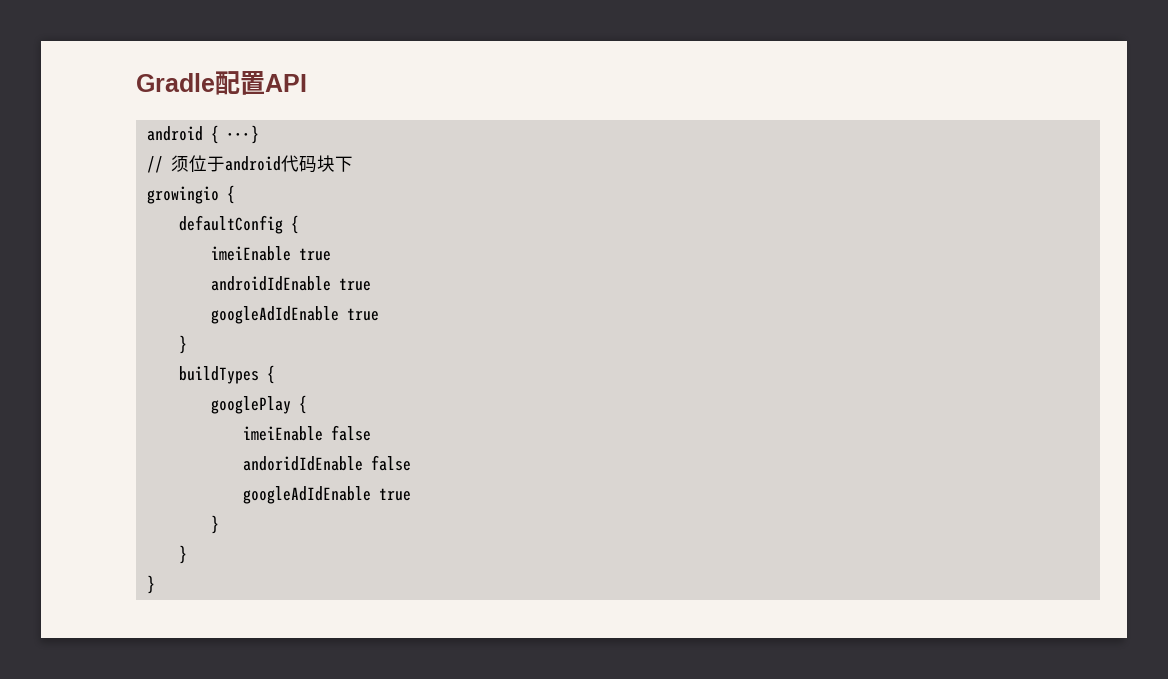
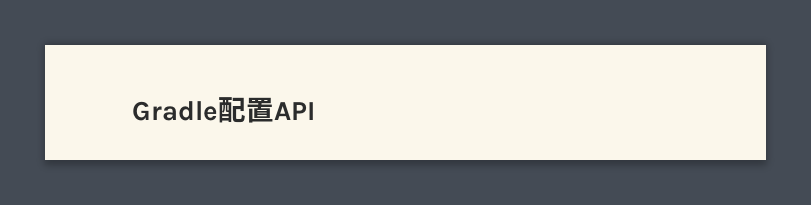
- android { ···}
- // 须位于android代码块下
- growingio {
- defaultConfig {
- imeiEnable true
- androidIdEnable true
- googleAdIdEnable true
- }
- buildTypes {
- googlePlay {
- imeiEnable false
- andoridIdEnable false
- googleAdIdEnable true
- }
- }
- }

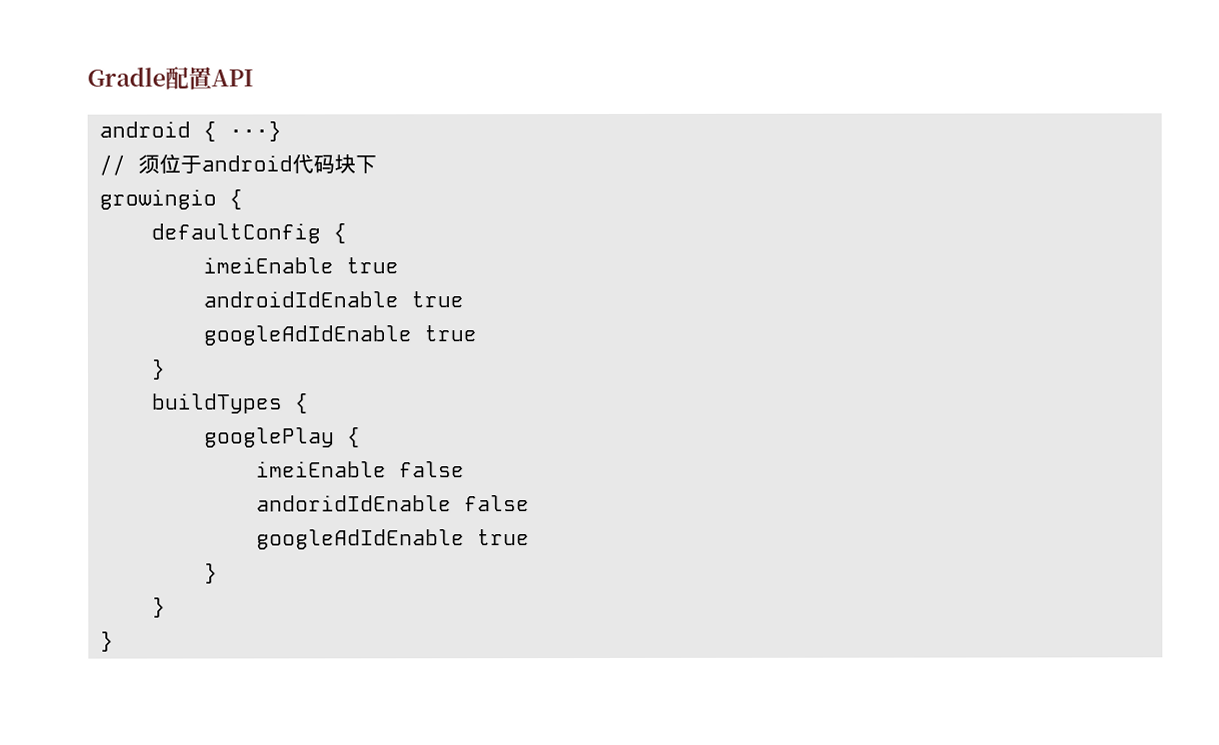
+ android { ···}
+ // 须位于android代码块下
+ growingio {
+ defaultConfig {
+ imeiEnable true
+ androidIdEnable true
+ googleAdIdEnable true
+ }
+ buildTypes {
+ googlePlay {
+ imeiEnable false
+ andoridIdEnable false
+ googleAdIdEnable true
+ }
+ }
+ }

